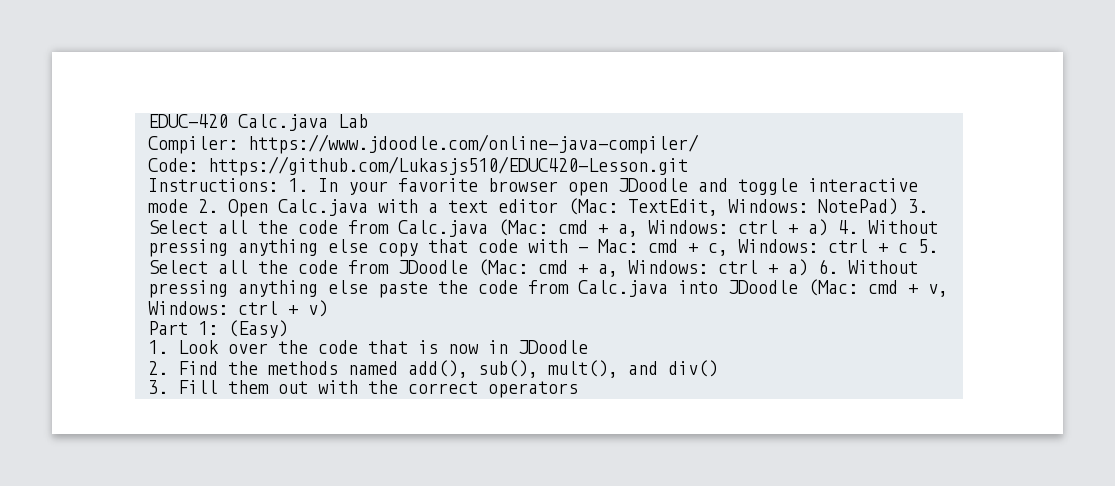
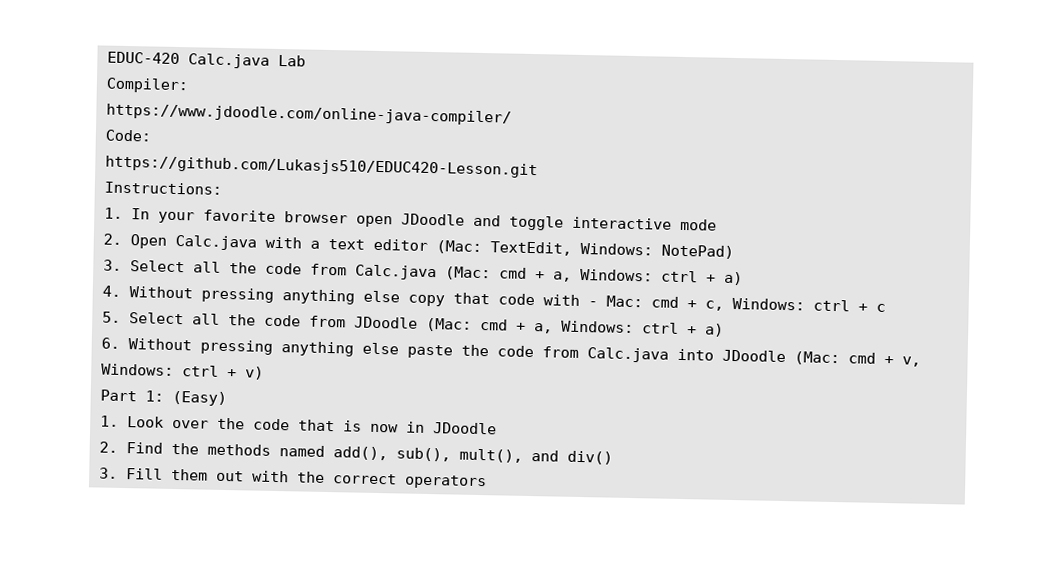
- Compiler: https://www.jdoodle.com/online-java-compiler/
+ Compiler:
+ https://www.jdoodle.com/online-java-compiler/
- Code: https://github.com/Lukasjs510/EDUC420-Lesson.git
+ Code:
+ https://github.com/Lukasjs510/EDUC420-Lesson.git
- Instructions: 1. In your favorite browser open JDoodle and toggle interactive mode 2. Open Calc.java with a text editor (Mac:
+ Instructions:
+ 1. In your favorite browser open JDoodle and toggle interactive mode
+ 2. Open Calc.java with a text editor (Mac:
- NotePad) 3. Select all the code from Calc.java (Mac: cmd + a, Windows: ctrl + a) 4. Without pressing anything else copy that code with - Mac:
+ NotePad)
+ 3. Select all the code from Calc.java (Mac: cmd + a, Windows: ctrl + a)
+ 4. Without pressing anything else copy that code with - Mac:
- ctrl + c 5. Select all the code from JDoodle (Mac: cmd + a, Windows: ctrl + a) 6. Without pressing anything else paste the code from Calc.java into JDoodle (Mac:
+ ctrl + c
+ 5. Select all the code from JDoodle (Mac: cmd + a, Windows: ctrl + a)
+ 6. Without pressing anything else paste the code from Calc.java into JDoodle (Mac:

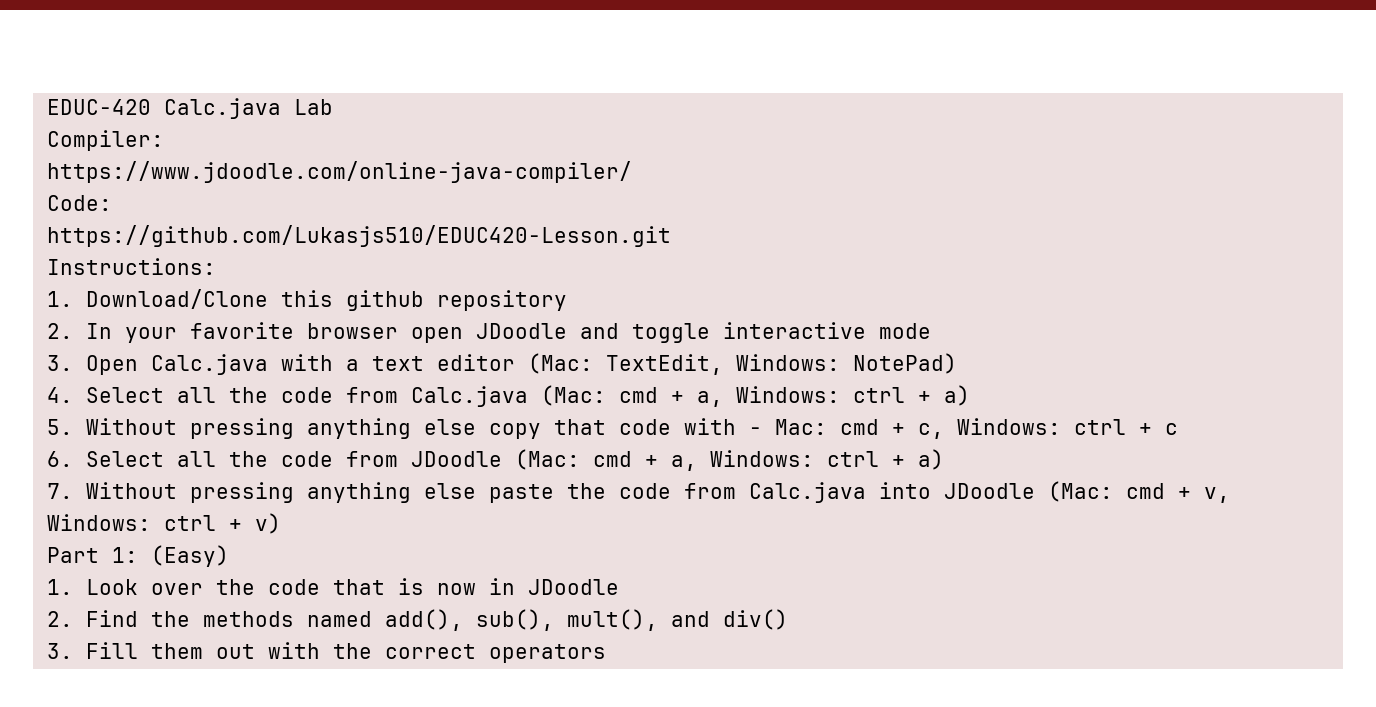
- 1. In your favorite browser open JDoodle and toggle interactive mode
+ 1. Download/Clone this github repository
+ 2. In your favorite browser open JDoodle and toggle interactive mode
- 2. Open Calc.java with a text editor (Mac: TextEdit, Windows: NotePad)
+ 3. Open Calc.java with a text editor (Mac: TextEdit, Windows: NotePad)
- 3. Select all the code from Calc.java (Mac: cmd + a, Windows: ctrl + a)
+ 4. Select all the code from Calc.java (Mac: cmd + a, Windows: ctrl + a)
- 4. Without pressing anything else copy that code with - Mac: cmd + c, Windows: ctrl + c
+ 5. Without pressing anything else copy that code with - Mac: cmd + c, Windows: ctrl + c
- 5. Select all the code from JDoodle (Mac: cmd + a, Windows: ctrl + a)
+ 6. Select all the code from JDoodle (Mac: cmd + a, Windows: ctrl + a)
- 6. Without pressing anything else paste the code from Calc.java into JDoodle (Mac: cmd + v, Windows: ctrl + v)
+ 7. Without pressing anything else paste the code from Calc.java into JDoodle (Mac: cmd + v, Windows: ctrl + v)

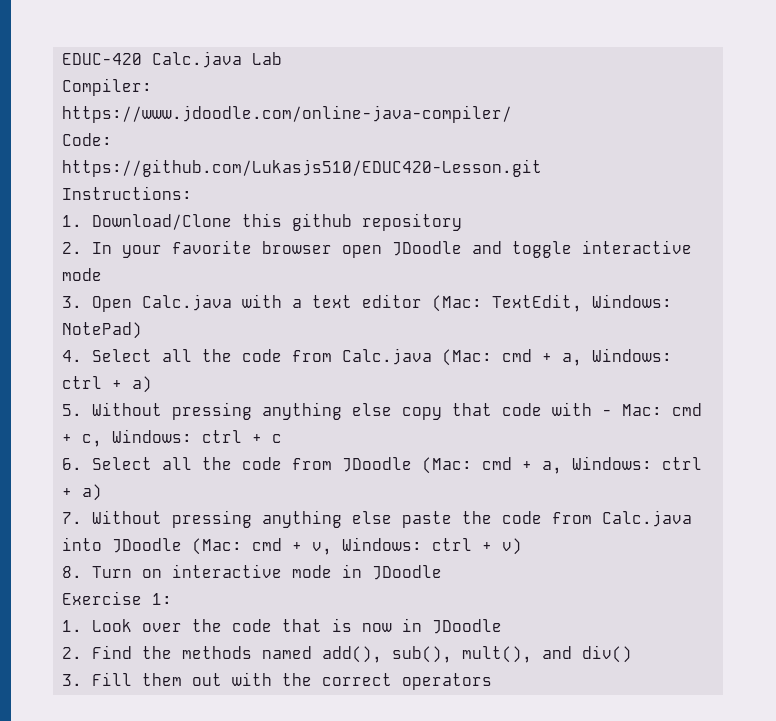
- Part 1: (Easy)
+ 8. Turn on interactive mode in JDoodle
+ Exercise 1:

